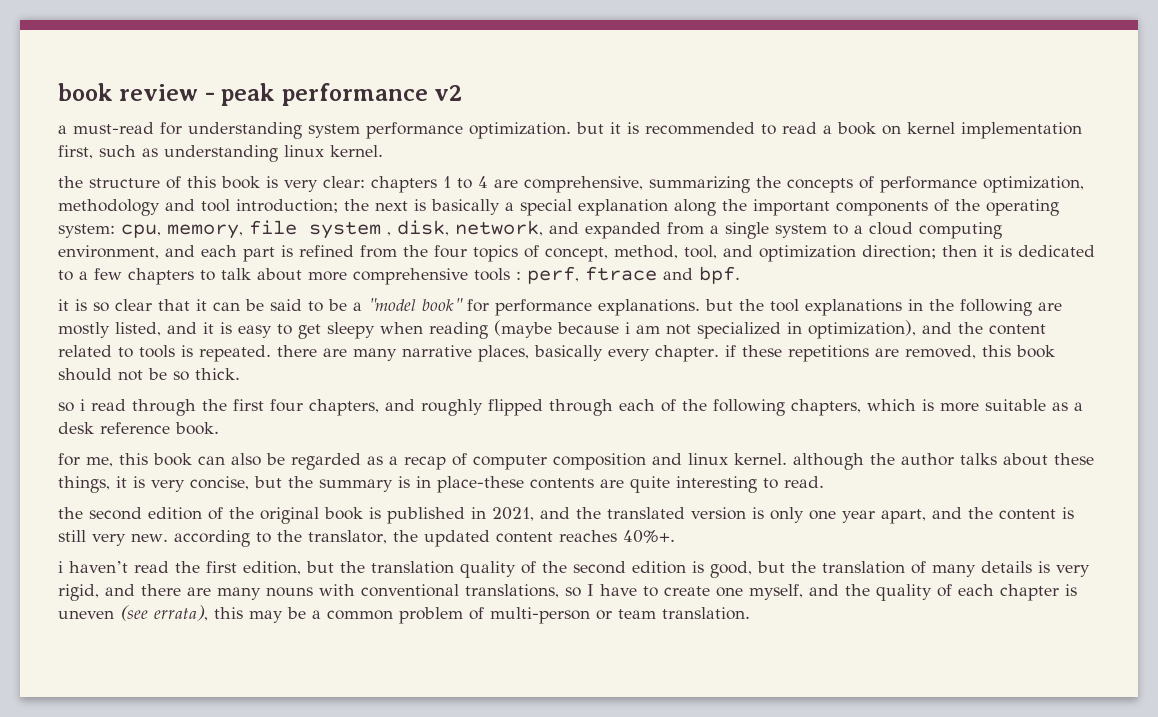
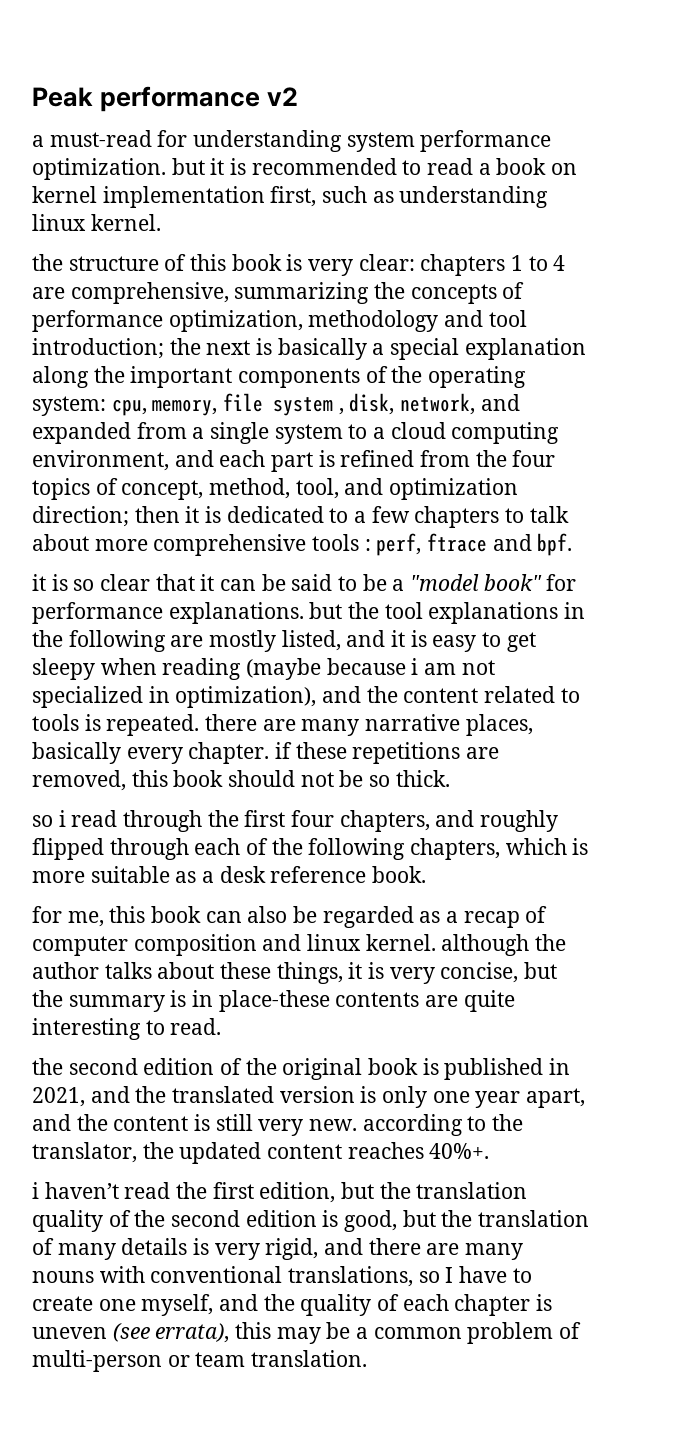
- book review - peak performance v2
+ Peak performance v2

